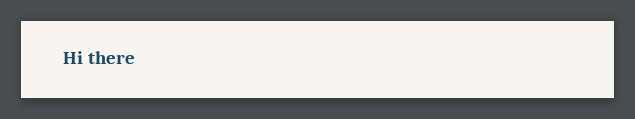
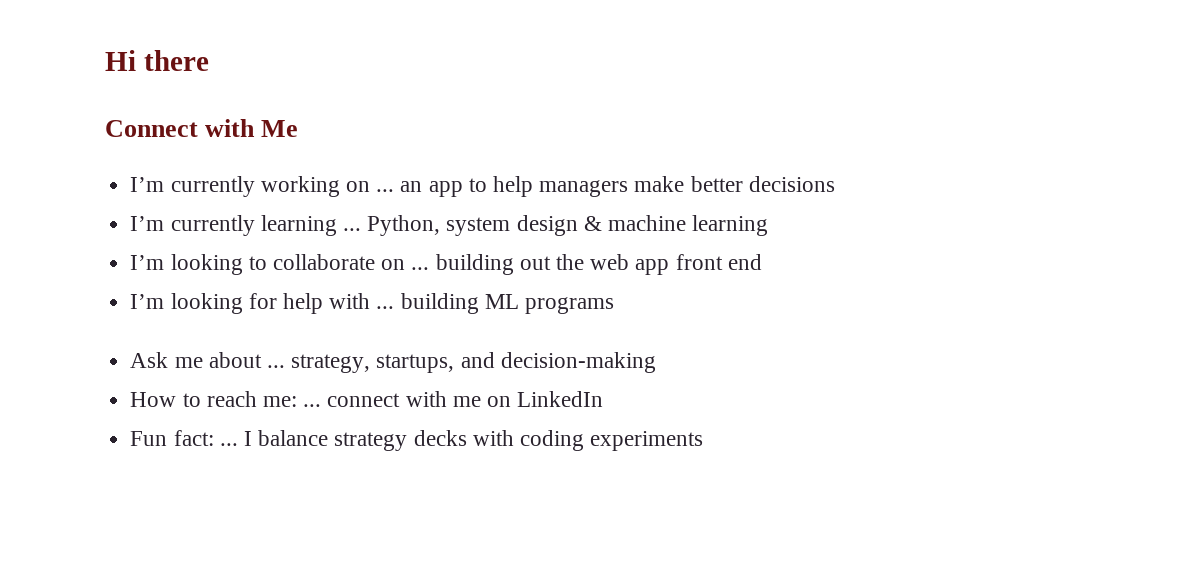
+ Connect with Me
+ I’m currently working on ... an app to help managers make better decisions
+ I’m currently learning ... Python, system design & machine learning
+ I’m looking to collaborate on ... building out the web app front end
+ I’m looking for help with ... building ML programs
+ Ask me about ... strategy, startups, and decision-making
+ How to reach me: ... connect with me on LinkedIn
+ Fun fact: ... I balance strategy decks with coding experiments

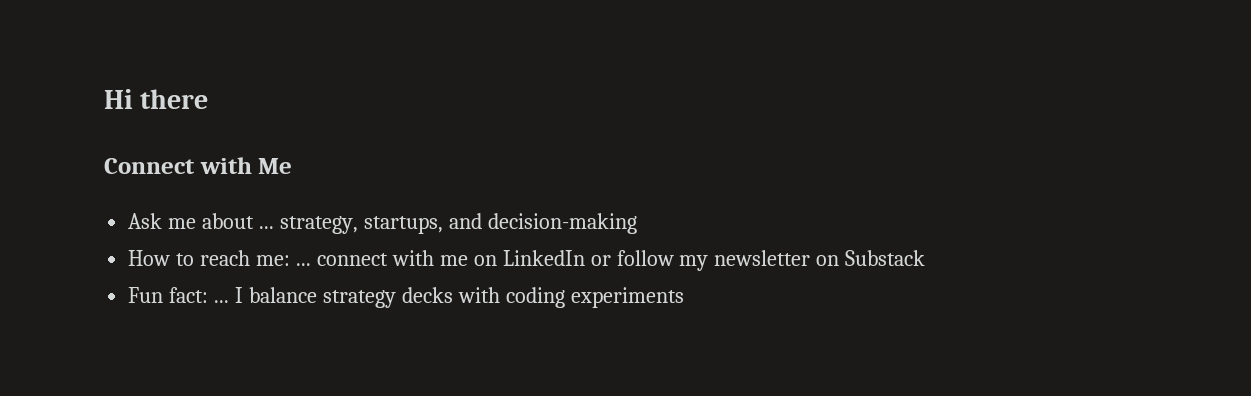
- I’m currently working on ... an app to help managers make better decisions
- I’m currently learning ... Python, system design & machine learning
- I’m looking to collaborate on ... building out the web app front end
- I’m looking for help with ... building ML programs
- How to reach me: ... connect with me on LinkedIn
+ How to reach me: ... connect with me on LinkedIn or follow my newsletter on Substack

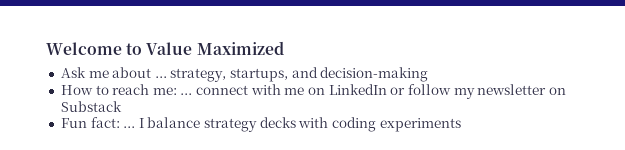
- Hi there
- Connect with Me
+ Welcome to Value Maximized

